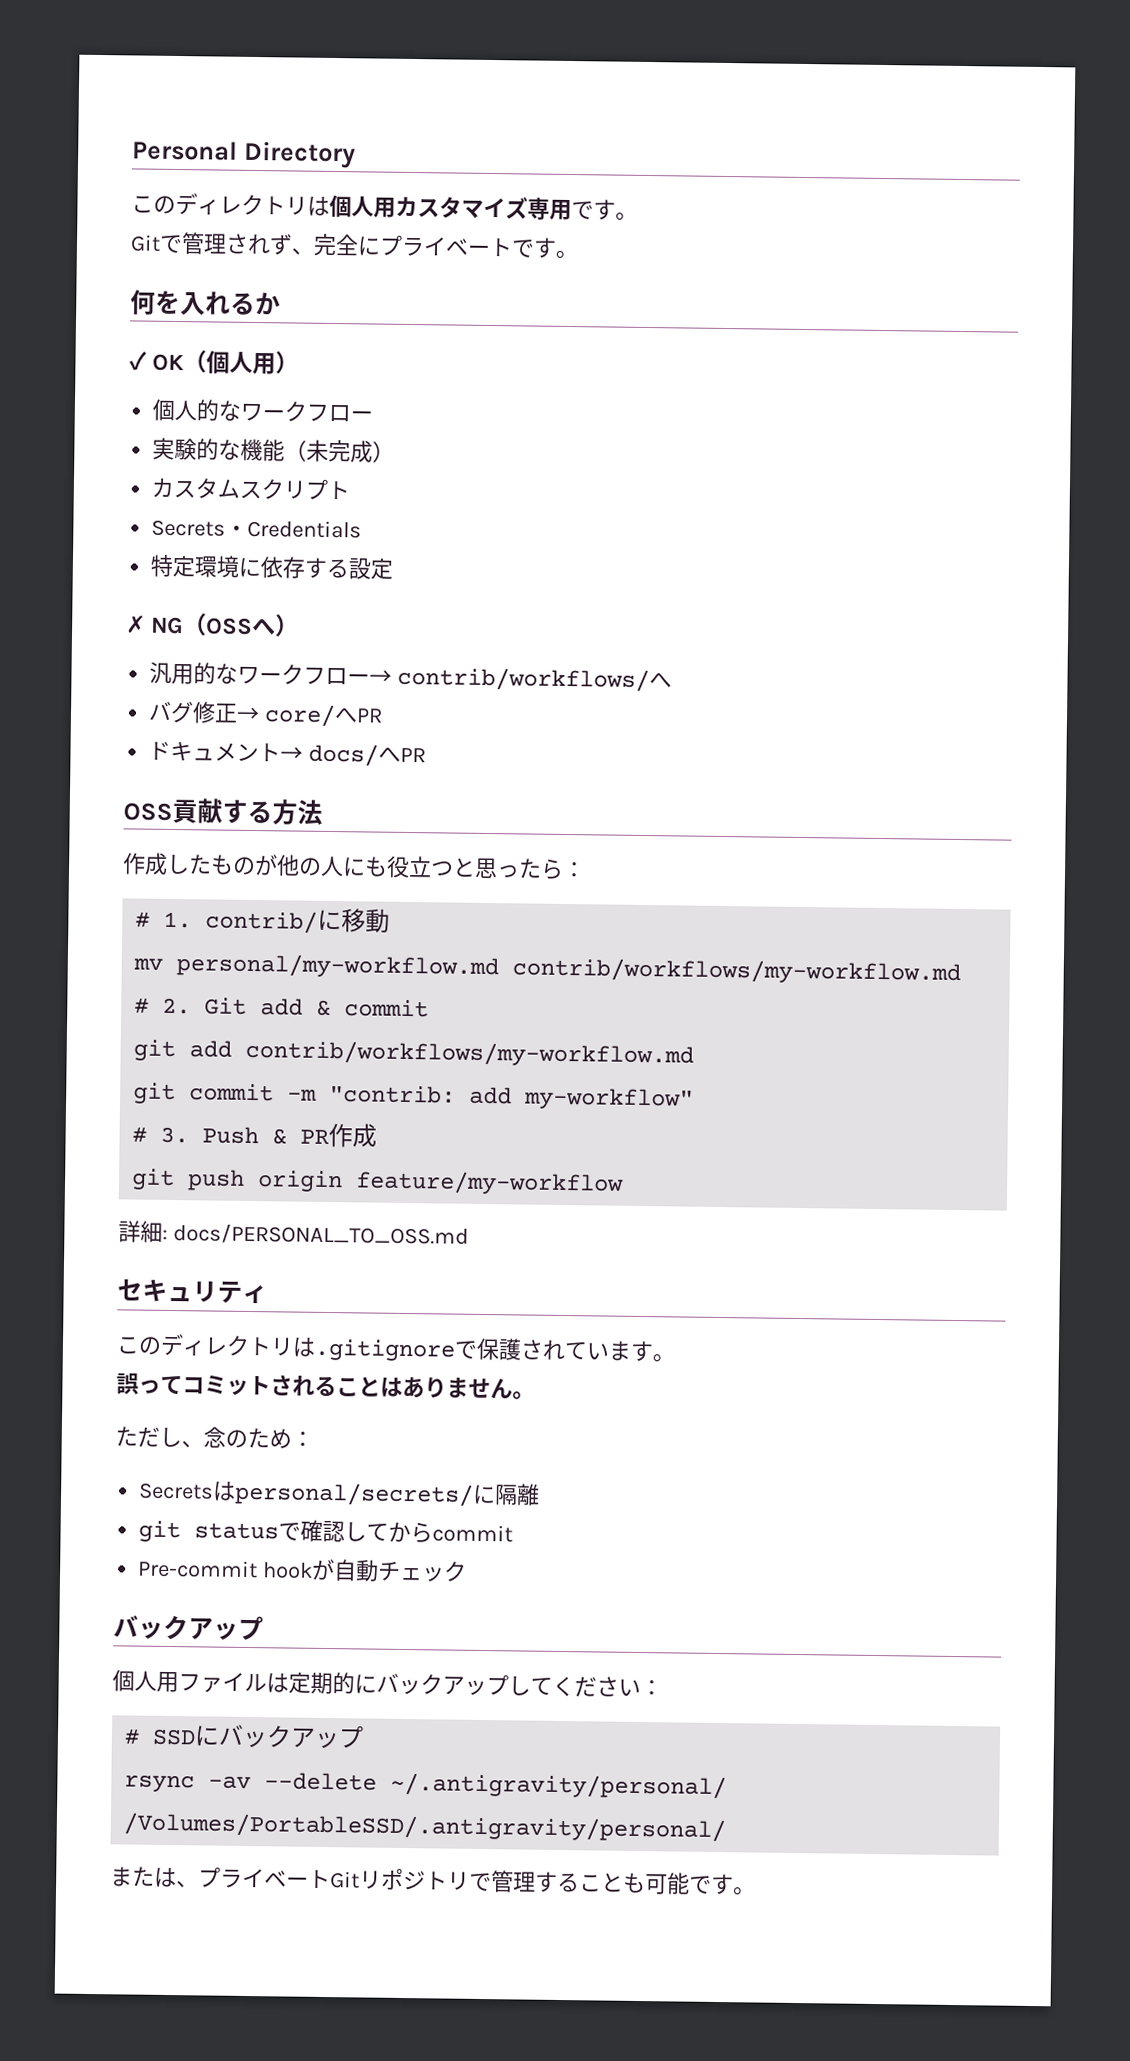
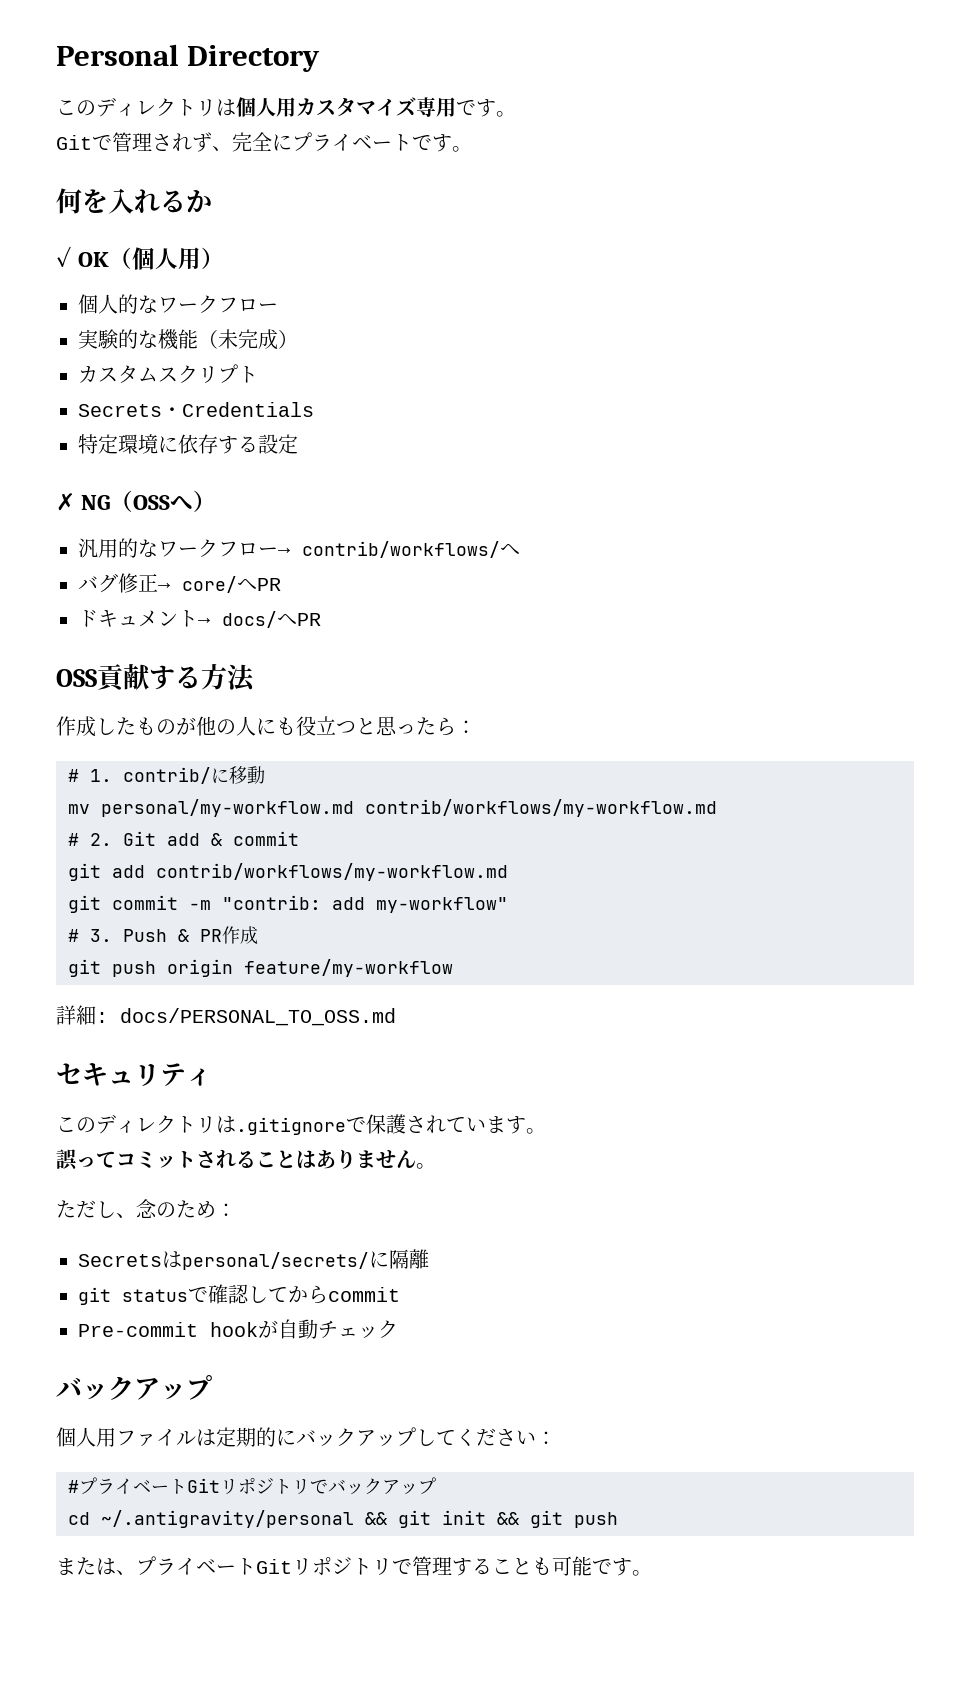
- # SSDにバックアップ
- rsync -av --delete ~/.antigravity/personal/ /Volumes/PortableSSD/.antigravity/personal/
+ #プライベートGitリポジトリでバックアップ
+ cd ~/.antigravity/personal && git init && git push

